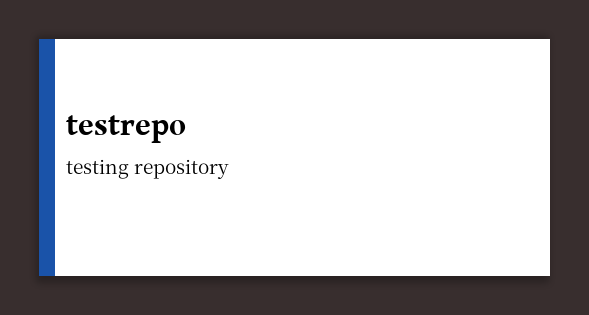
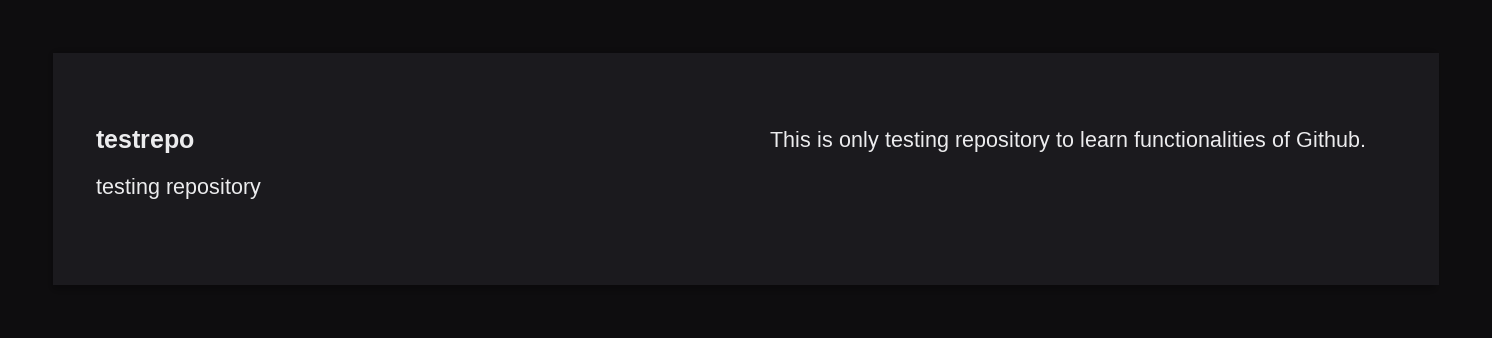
+ This is only testing repository to learn functionalities of Github.

